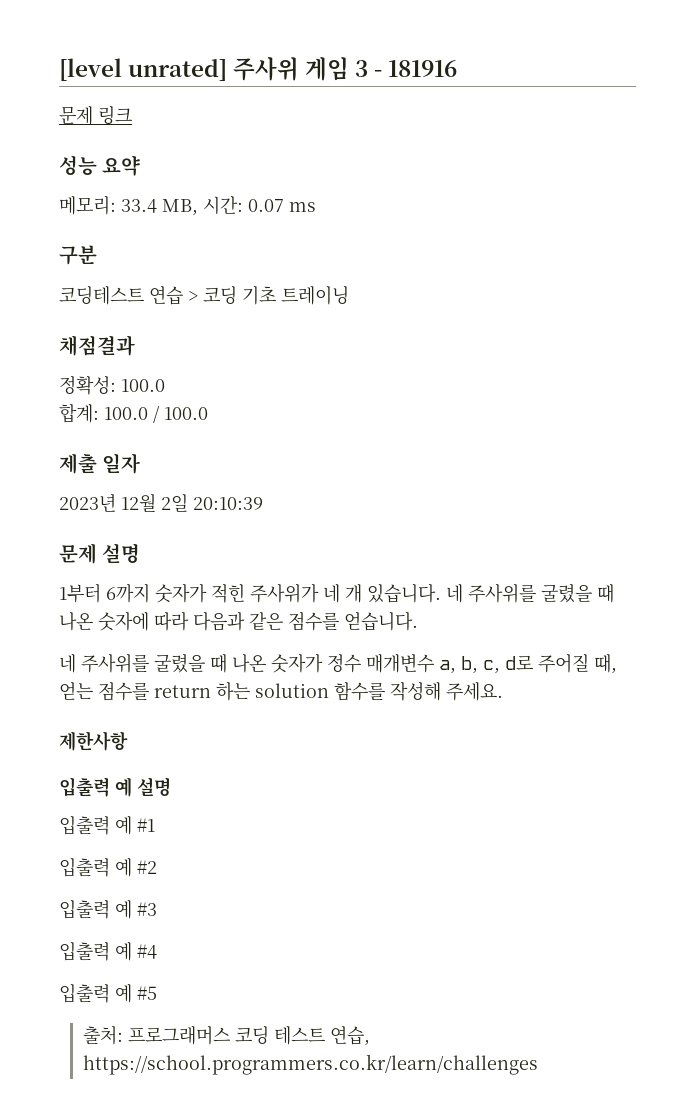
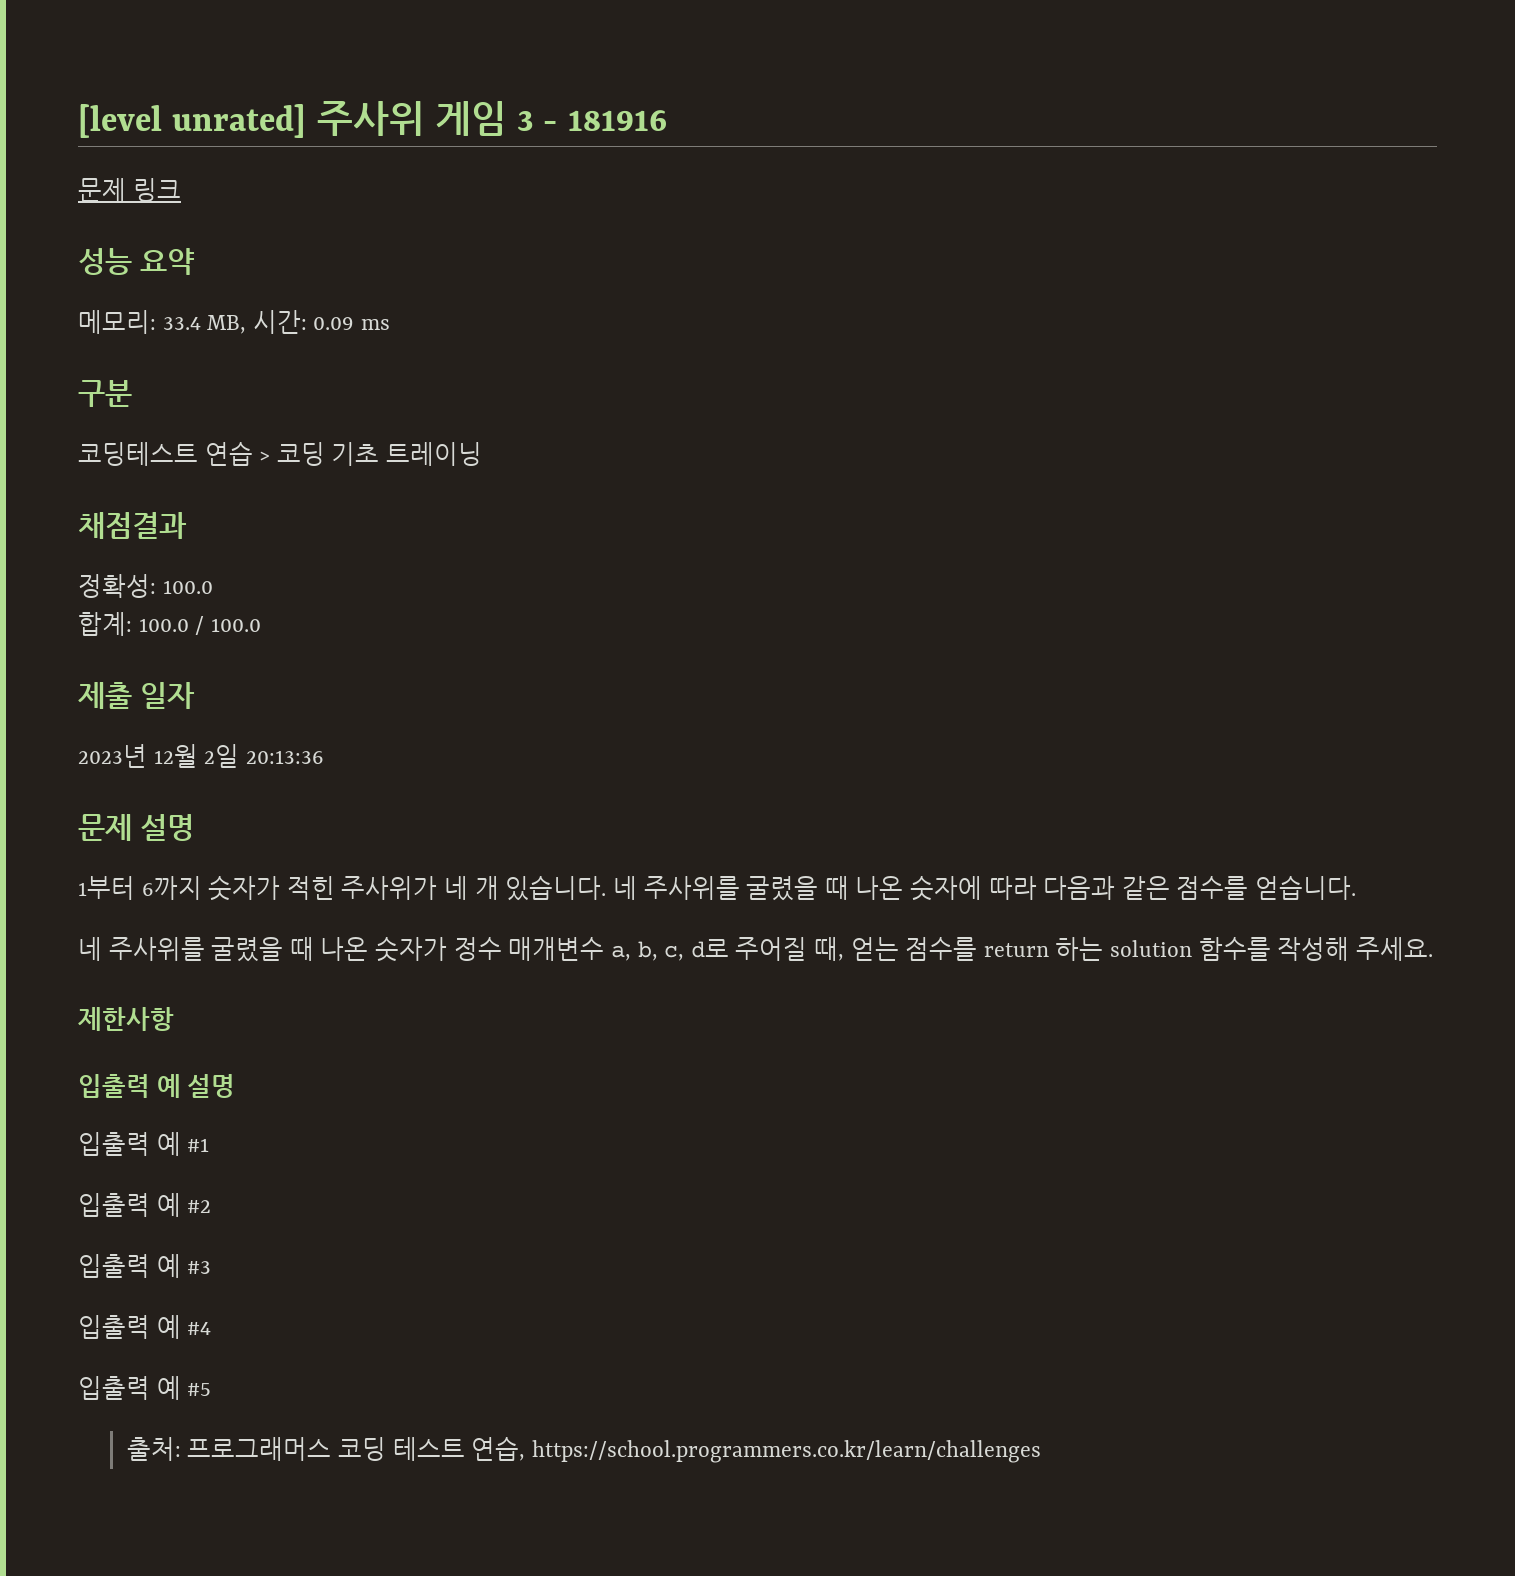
- 메모리: 33.4 MB, 시간: 0.07 ms
+ 메모리: 33.4 MB, 시간: 0.09 ms
- 2023년 12월 2일 20:10:39
+ 2023년 12월 2일 20:13:36

